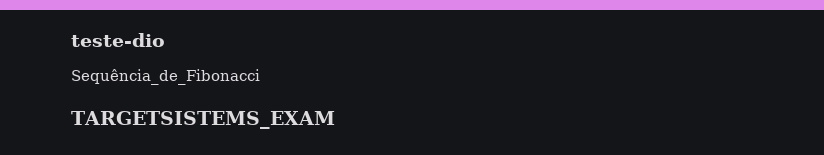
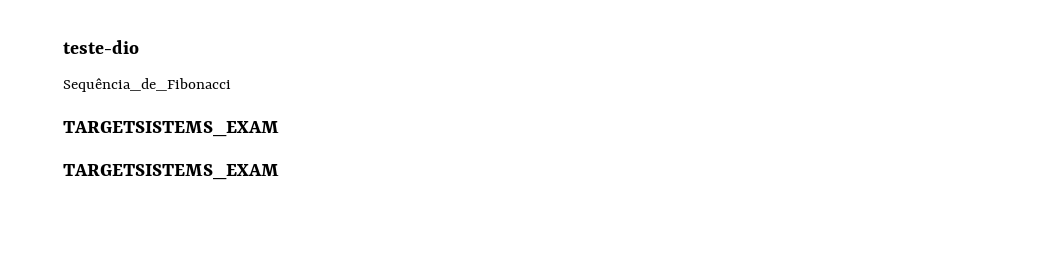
  Sequência_de_Fibonacci
+ TARGETSISTEMS_EXAM

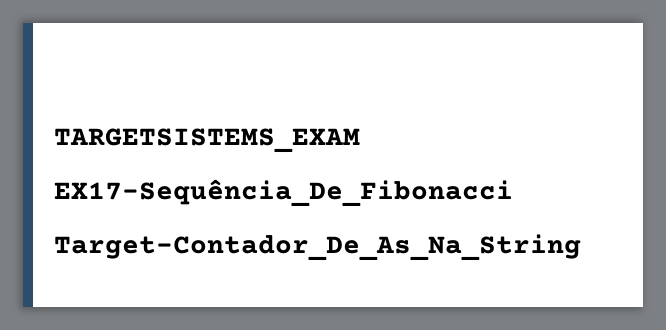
- teste-dio
- Sequência_de_Fibonacci
  TARGETSISTEMS_EXAM
- TARGETSISTEMS_EXAM
+ EX17-Sequência_De_Fibonacci
+ Target-Contador_De_As_Na_String

